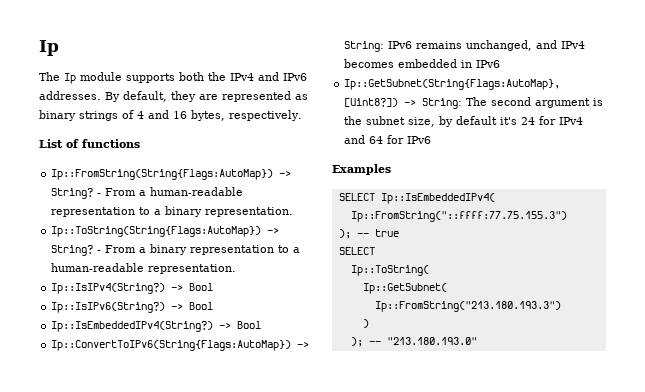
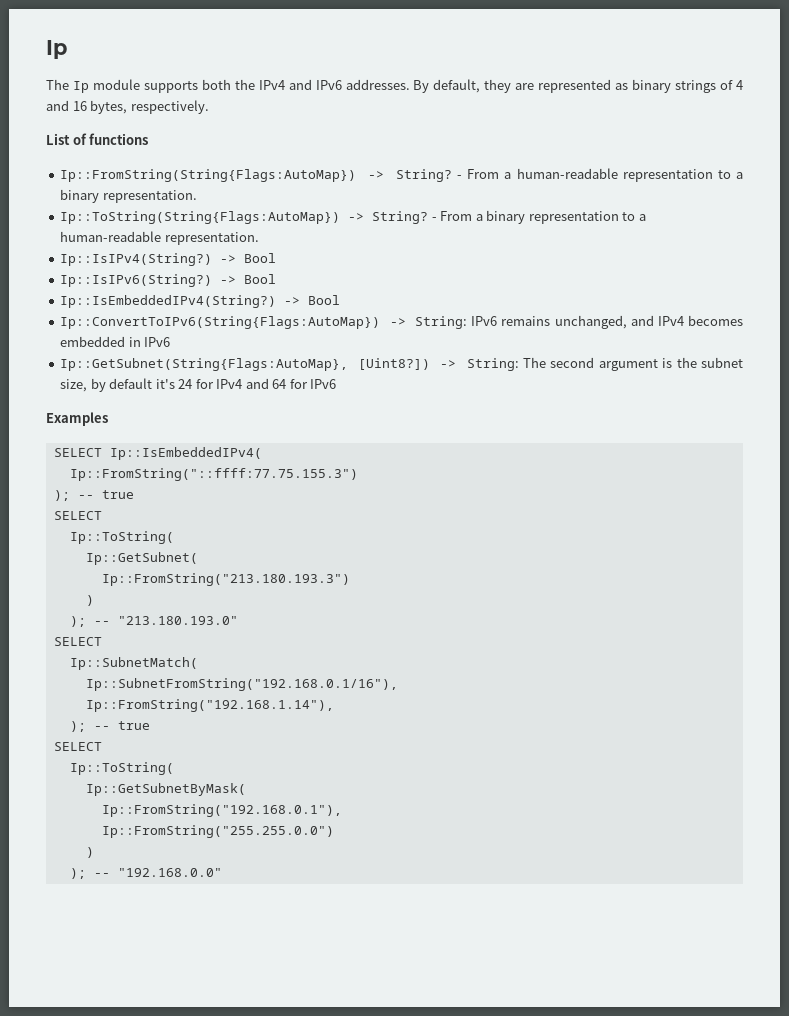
  ); -- "213.180.193.0"
+ SELECT
+ Ip::SubnetMatch(
+ Ip::SubnetFromString("192.168.0.1/16"),
+ Ip::FromString("192.168.1.14"),
+ ); -- true
+ SELECT
+ Ip::ToString(
+ Ip::GetSubnetByMask(
+ Ip::FromString("192.168.0.1"),
+ Ip::FromString("255.255.0.0")
+ )
+ ); -- "192.168.0.0"

